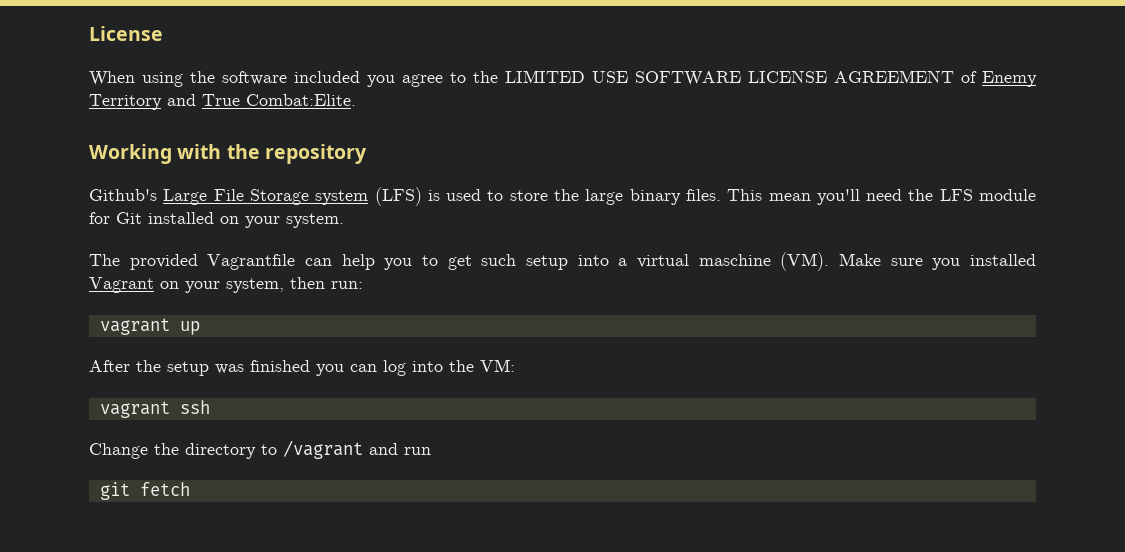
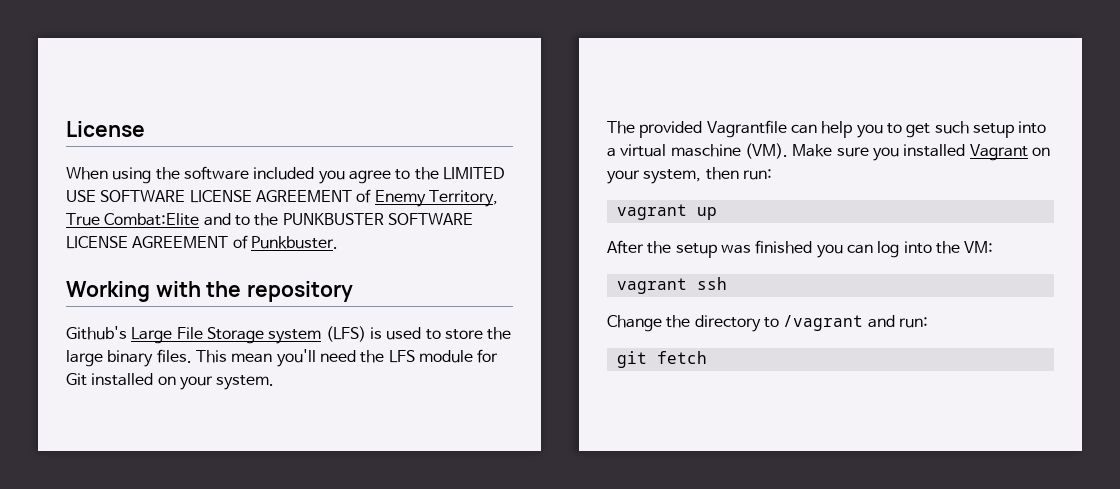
- When using the software included you agree to the LIMITED USE SOFTWARE LICENSE AGREEMENT of Enemy Territory and True Combat:Elite.
+ When using the software included you agree to the LIMITED USE SOFTWARE LICENSE AGREEMENT of Enemy Territory, True Combat:Elite and to the PUNKBUSTER SOFTWARE LICENSE AGREEMENT of Punkbuster.
- Change the directory to /vagrant and run
+ Change the directory to /vagrant and run:

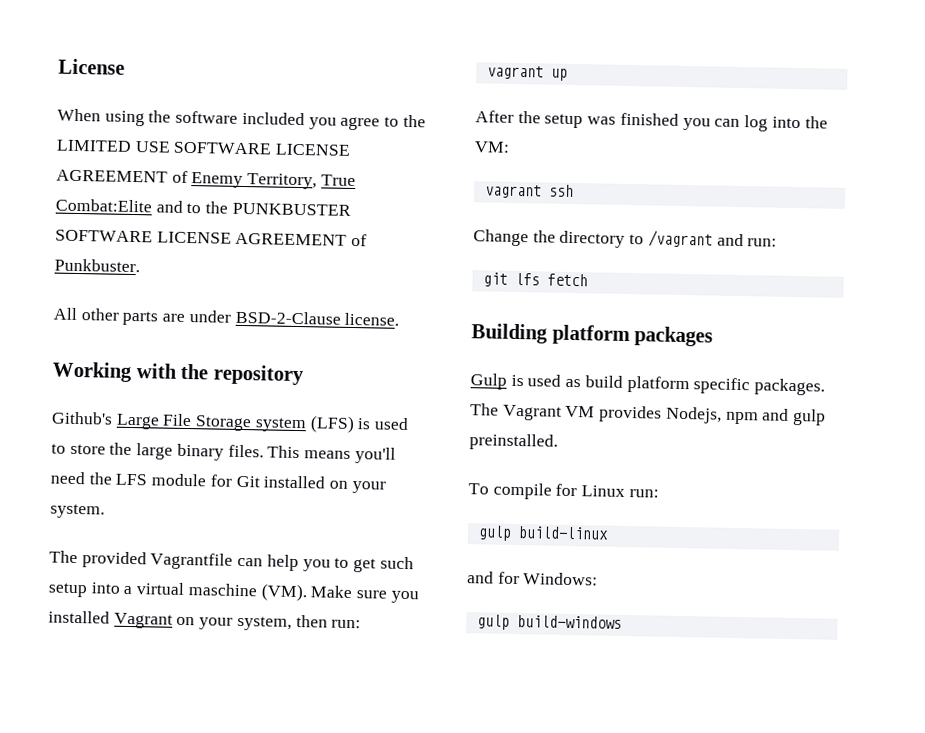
+ All other parts are under BSD-2-Clause license.
- This mean you'll need the LFS module for Git installed on your system.
+ This means you'll need the LFS module for Git installed on your system.
- git fetch
+ git lfs fetch
+ Building platform packages
+ Gulp is used as build platform specific packages. The Vagrant VM provides Nodejs, npm and gulp preinstalled.
+ To compile for Linux run:
+ gulp build-linux
+ and for Windows:
+ gulp build-windows

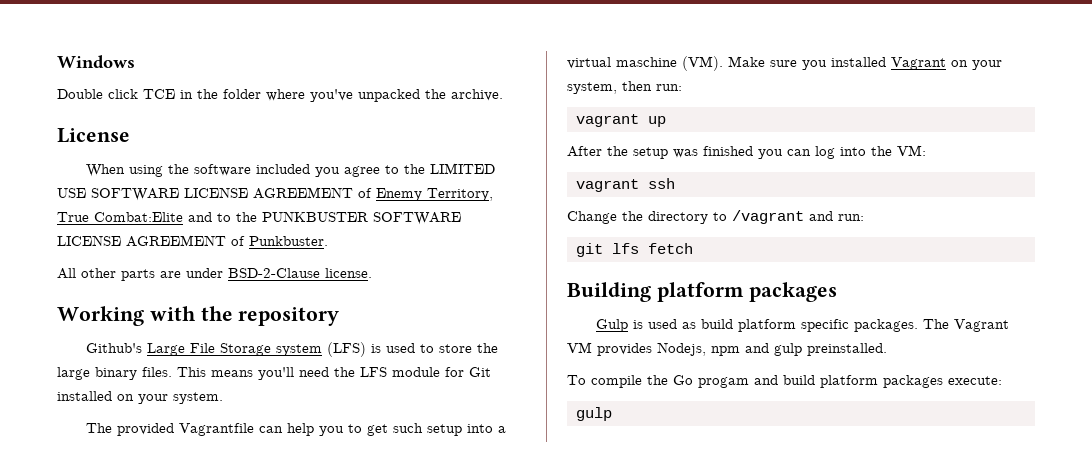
+ Windows
+ Double click TCE in the folder where you've unpacked the archive.
- To compile for Linux run:
- gulp build-linux
- and for Windows:
- gulp build-windows
+ To compile the Go progam and build platform packages execute:
+ gulp

